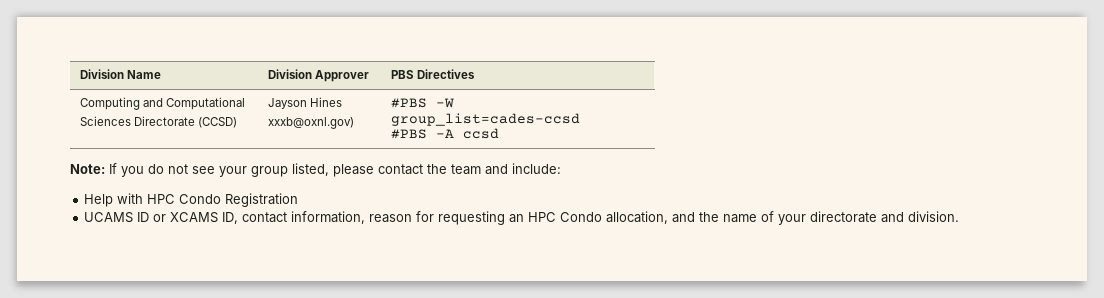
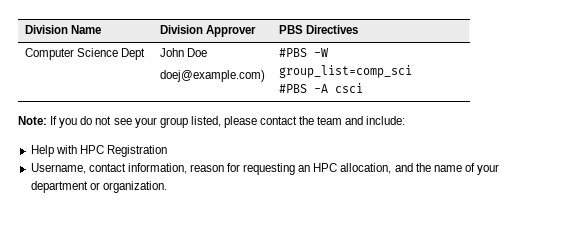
- Computing and Computational
- Sciences Directorate (CCSD) | Jayson Hines
- xxxb@oxnl.gov) | #PBS -W group_list=cades-ccsd
- #PBS -A ccsd
+ Computer Science Dept | John Doe
+ doej@example.com) | #PBS -W group_list=comp_sci
+ #PBS -A csci
- Help with HPC Condo Registration
+ Help with HPC Registration
- UCAMS ID or XCAMS ID, contact information, reason for requesting an HPC Condo allocation, and the name of your directorate and division.
+ Username, contact information, reason for requesting an HPC allocation, and the name of your department or organization.

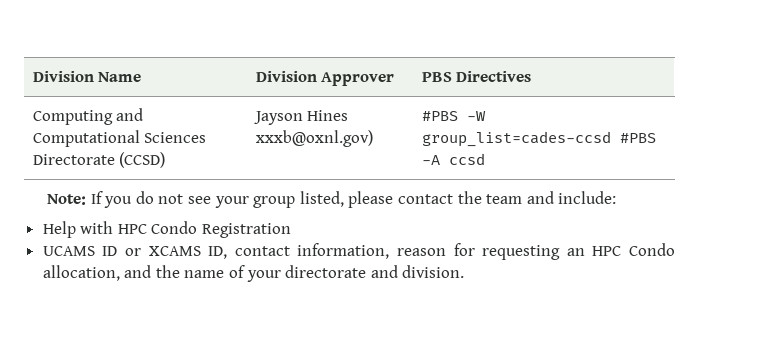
- Computer Science Dept | John Doe
- doej@example.com) | #PBS -W group_list=comp_sci
- #PBS -A csci
+ Computing and Computational Sciences Directorate (CCSD) | Jayson Hines xxxb@oxnl.gov) | #PBS -W group_list=cades-ccsd #PBS -A ccsd
- Help with HPC Registration
+ Help with HPC Condo Registration
- Username, contact information, reason for requesting an HPC allocation, and the name of your department or organization.
+ UCAMS ID or XCAMS ID, contact information, reason for requesting an HPC Condo allocation, and the name of your directorate and division.

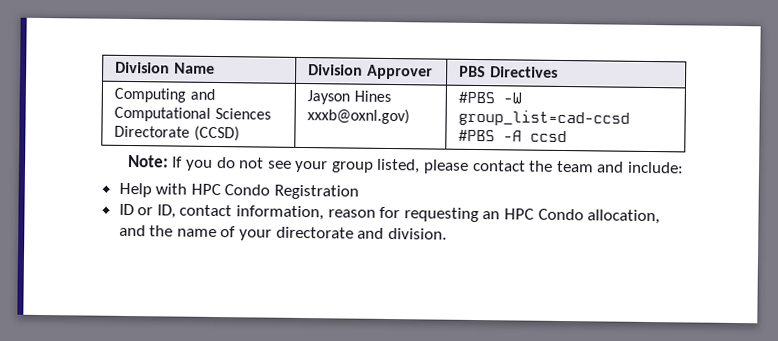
- Computing and Computational Sciences Directorate (CCSD) | Jayson Hines xxxb@oxnl.gov) | #PBS -W group_list=cades-ccsd #PBS -A ccsd
+ Computing and Computational Sciences Directorate (CCSD) | Jayson Hines xxxb@oxnl.gov) | #PBS -W group_list=cad-ccsd #PBS -A ccsd
- UCAMS ID or XCAMS ID, contact information, reason for requesting an HPC Condo allocation, and the name of your directorate and division.
+ ID or ID, contact information, reason for requesting an HPC Condo allocation, and the name of your directorate and division.

